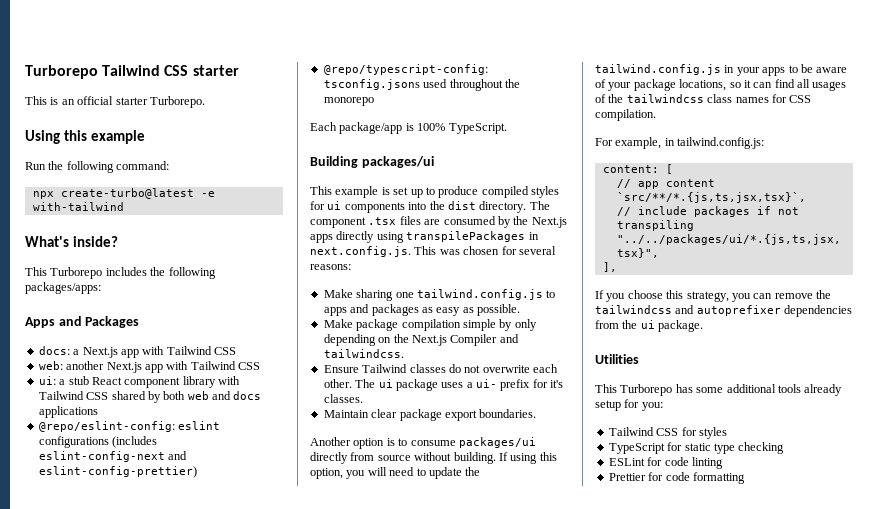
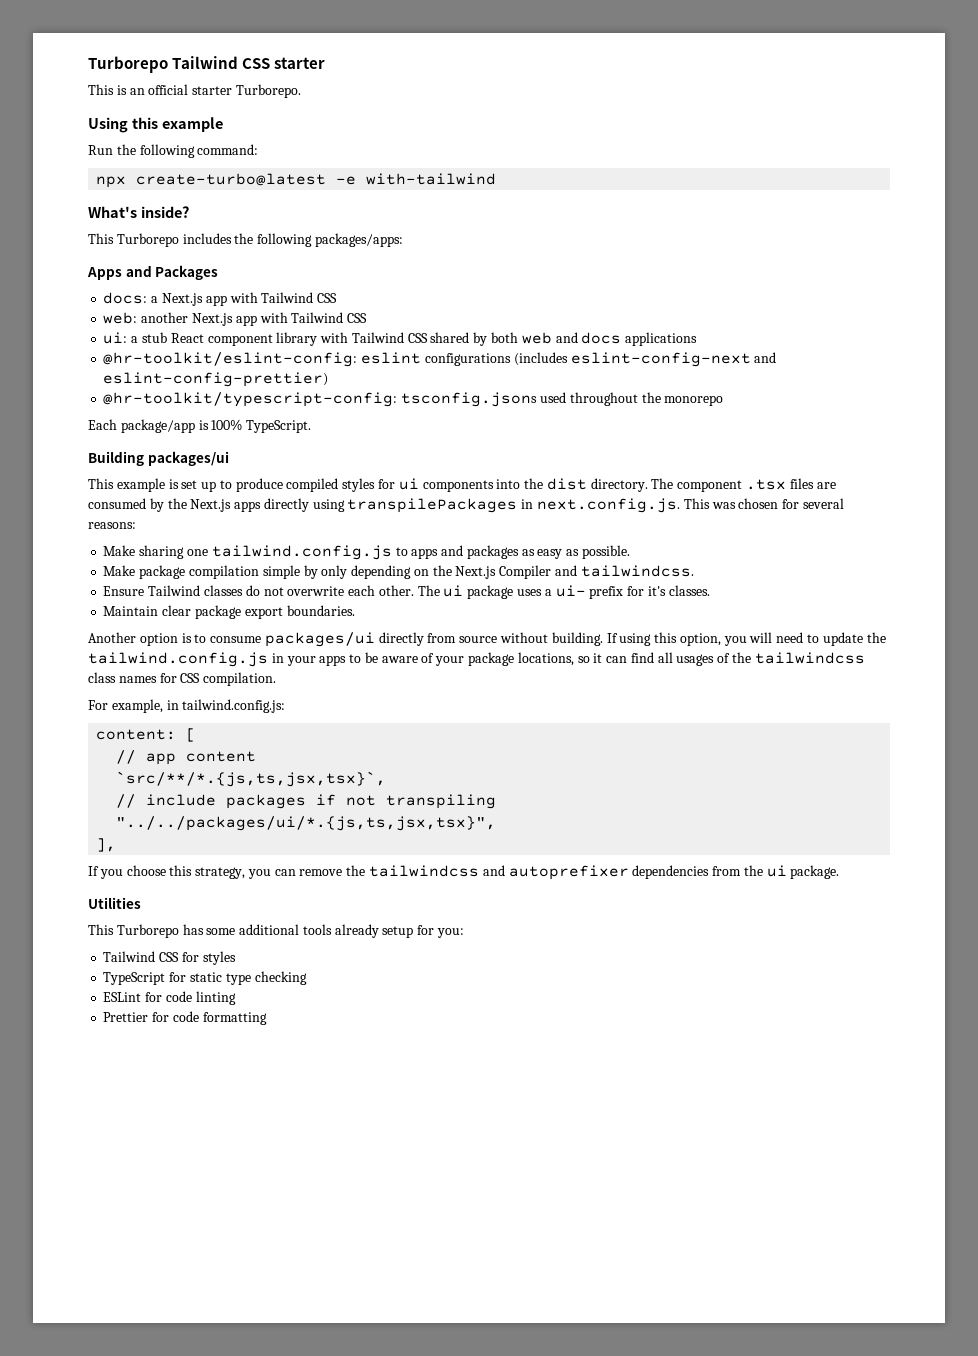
- @repo/eslint-config: eslint configurations (includes eslint-config-next and eslint-config-prettier)
+ @hr-toolkit/eslint-config: eslint configurations (includes eslint-config-next and eslint-config-prettier)
- @repo/typescript-config: tsconfig.jsons used throughout the monorepo
+ @hr-toolkit/typescript-config: tsconfig.jsons used throughout the monorepo

